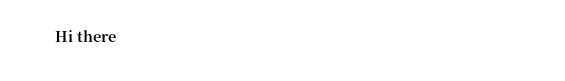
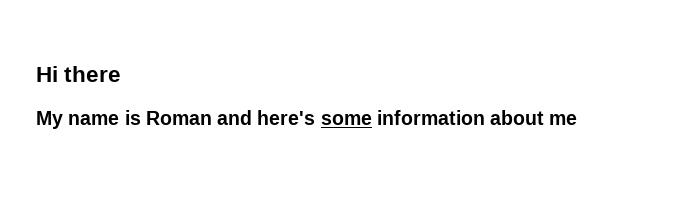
+ My name is Roman and here's some information about me

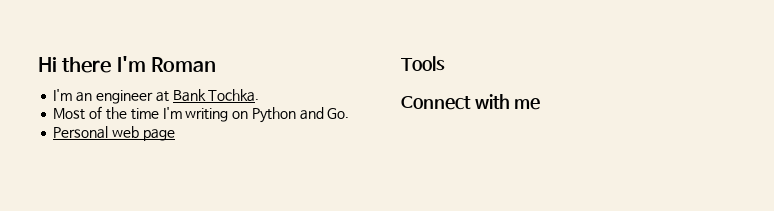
- Hi there
- My name is Roman and here's some information about me
+ Hi there I'm Roman
+ I'm an engineer at Bank Tochka.
+ Most of the time I'm writing on Python and Go.
+ Personal web page
+ Tools
+ Connect with me

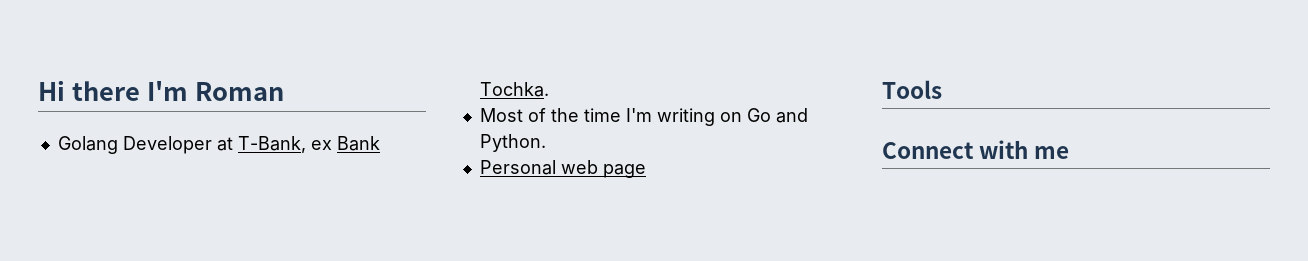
- I'm an engineer at Bank Tochka.
+ Golang Developer at T-Bank, ex Bank Tochka.
- Most of the time I'm writing on Python and Go.
+ Most of the time I'm writing on Go and Python.

